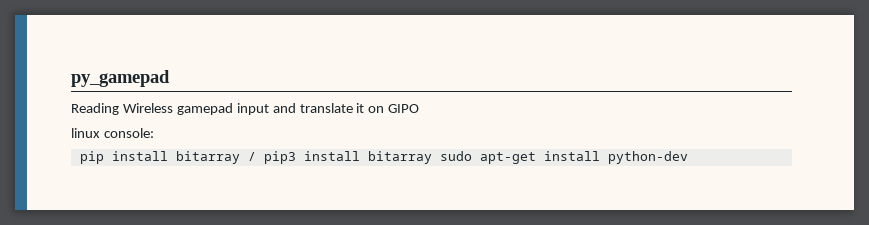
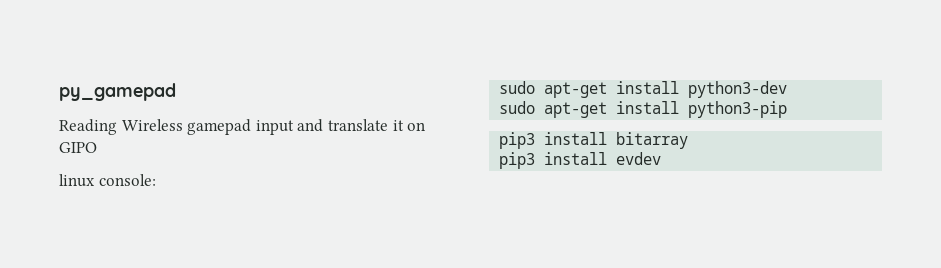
- pip install bitarray / pip3 install bitarray sudo apt-get install python-dev
+ sudo apt-get install python3-dev
+ sudo apt-get install python3-pip
+ pip3 install bitarray
+ pip3 install evdev

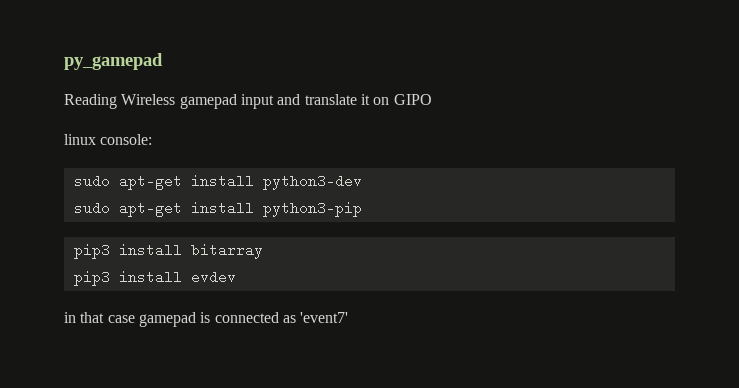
+ in that case gamepad is connected as 'event7'

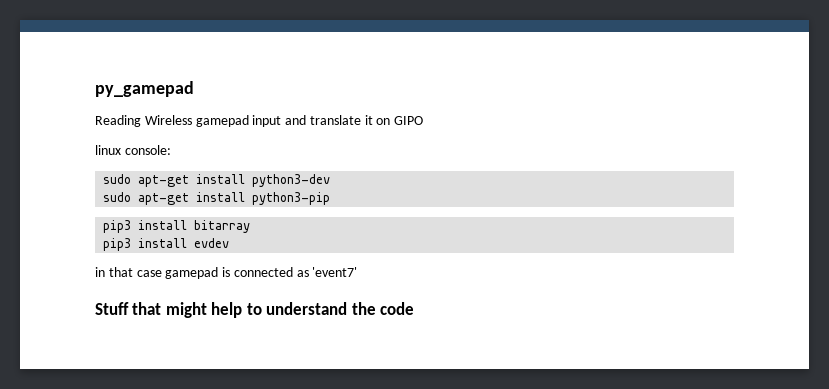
+ Stuff that might help to understand the code

